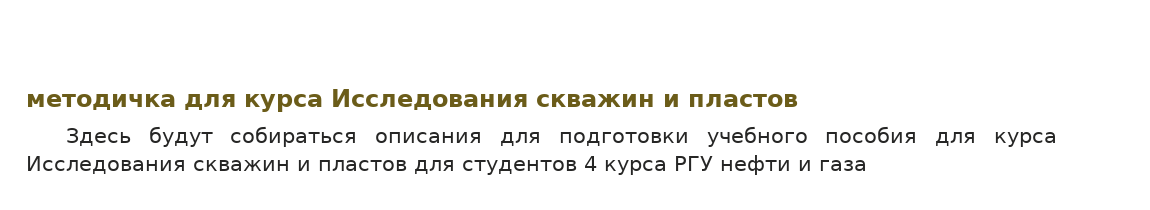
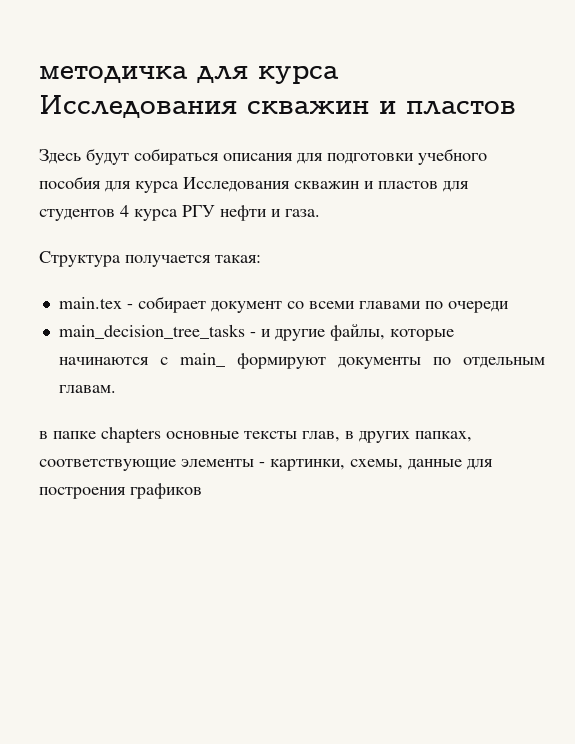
- Здесь будут собираться описания для подготовки учебного пособия для курса Исследования скважин и пластов для студентов 4 курса РГУ нефти и газа
+ Здесь будут собираться описания для подготовки учебного пособия для курса Исследования скважин и пластов для студентов 4 курса РГУ нефти и газа.
+ Структура получается такая:
+ main.tex - собирает документ со всеми главами по очереди
+ main_decision_tree_tasks - и другие файлы, которые начинаются с main_ формируют документы по отдельным главам.
+ в папке chapters основные тексты глав, в других папках, соответствующие элементы - картинки, схемы, данные для построения графиков

